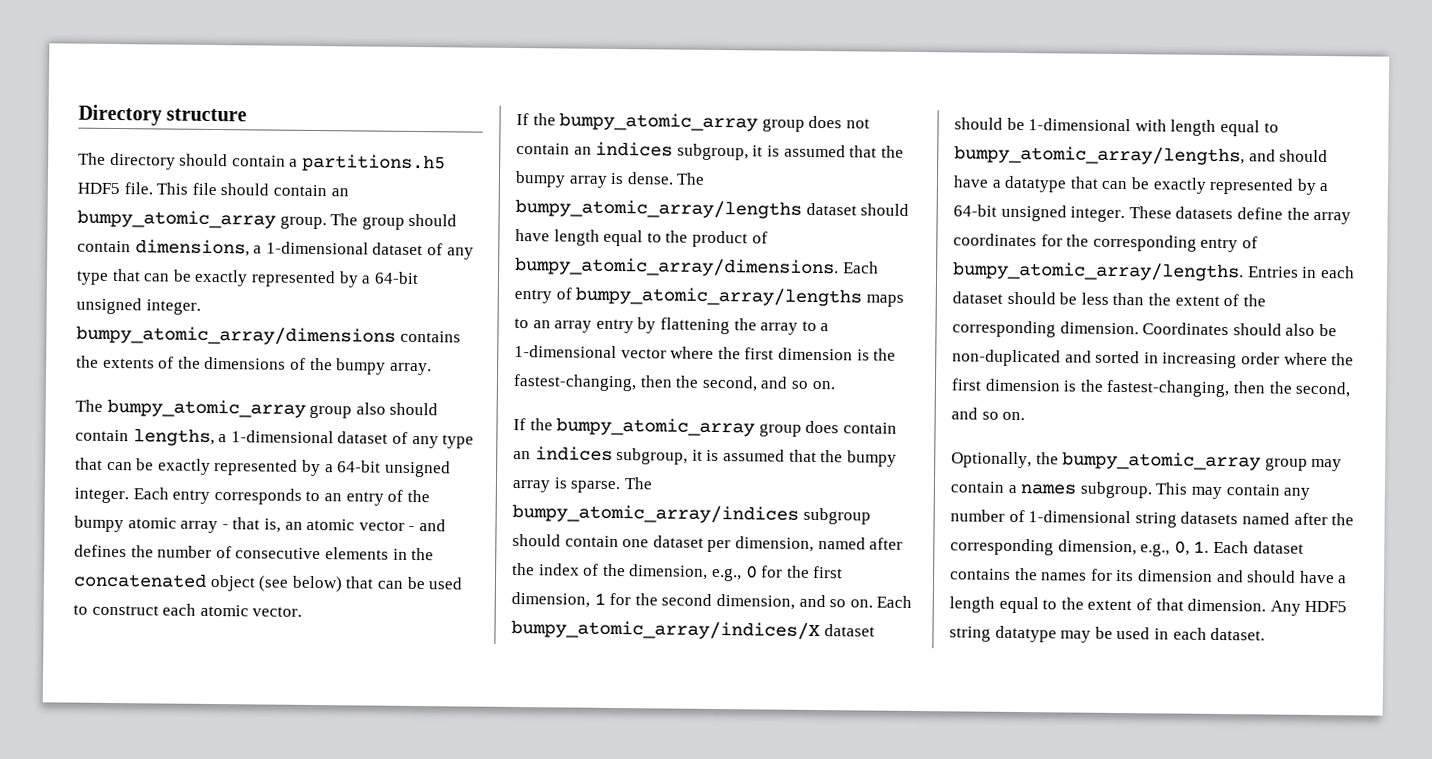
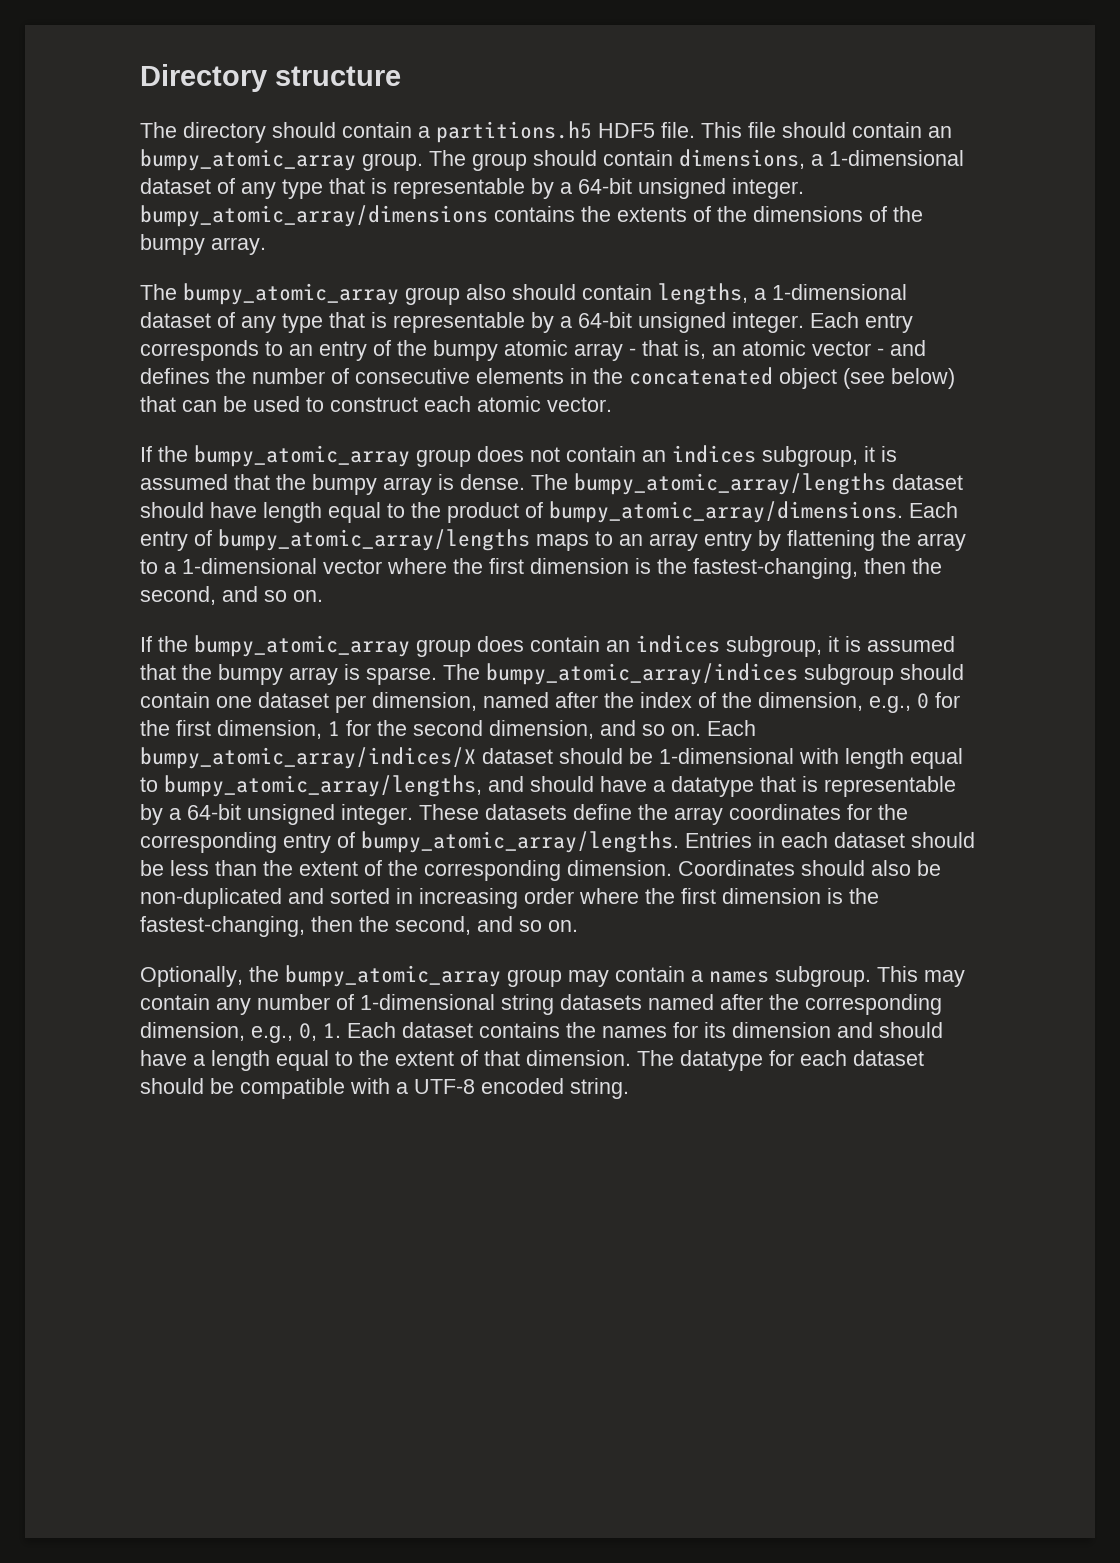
- The group should contain dimensions, a 1-dimensional dataset of any type that can be exactly represented by a 64-bit unsigned integer. bumpy_atomic_array/dimensions contains the extents of the dimensions of the bumpy array.
+ The group should contain dimensions, a 1-dimensional dataset of any type that is representable by a 64-bit unsigned integer. bumpy_atomic_array/dimensions contains the extents of the dimensions of the bumpy array.
- The bumpy_atomic_array group also should contain lengths, a 1-dimensional dataset of any type that can be exactly represented by a 64-bit unsigned integer.
+ The bumpy_atomic_array group also should contain lengths, a 1-dimensional dataset of any type that is representable by a 64-bit unsigned integer.
- Each bumpy_atomic_array/indices/X dataset should be 1-dimensional with length equal to bumpy_atomic_array/lengths, and should have a datatype that can be exactly represented by a 64-bit unsigned integer.
+ Each bumpy_atomic_array/indices/X dataset should be 1-dimensional with length equal to bumpy_atomic_array/lengths, and should have a datatype that is representable by a 64-bit unsigned integer.
- Any HDF5 string datatype may be used in each dataset.
+ The datatype for each dataset should be compatible with a UTF-8 encoded string.

